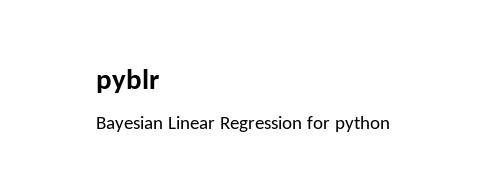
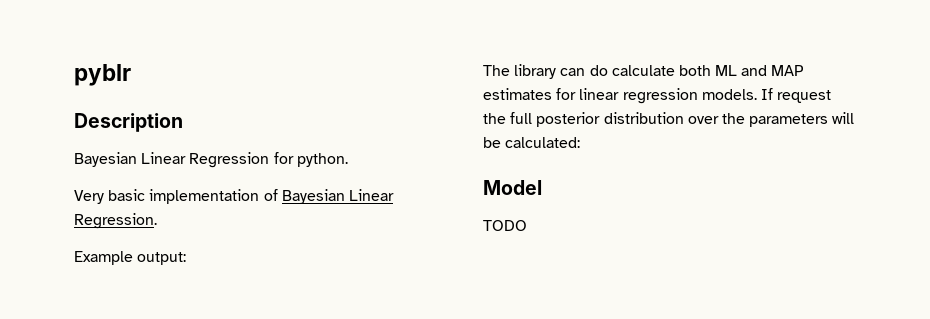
+ Description
- Bayesian Linear Regression for python
+ Bayesian Linear Regression for python.
+ Very basic implementation of Bayesian Linear Regression.
+ Example output:
+ The library can do calculate both ML and MAP estimates for linear regression models. If request the full posterior distribution over the parameters will be calculated:
+ Model
+ TODO

